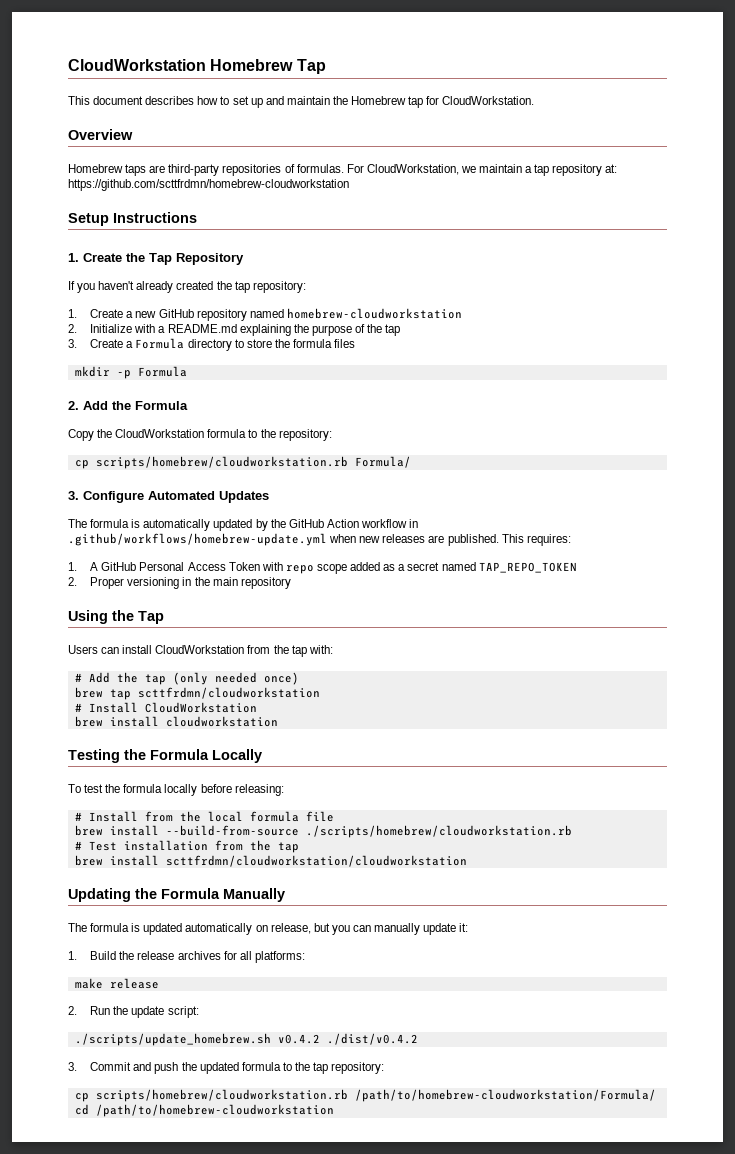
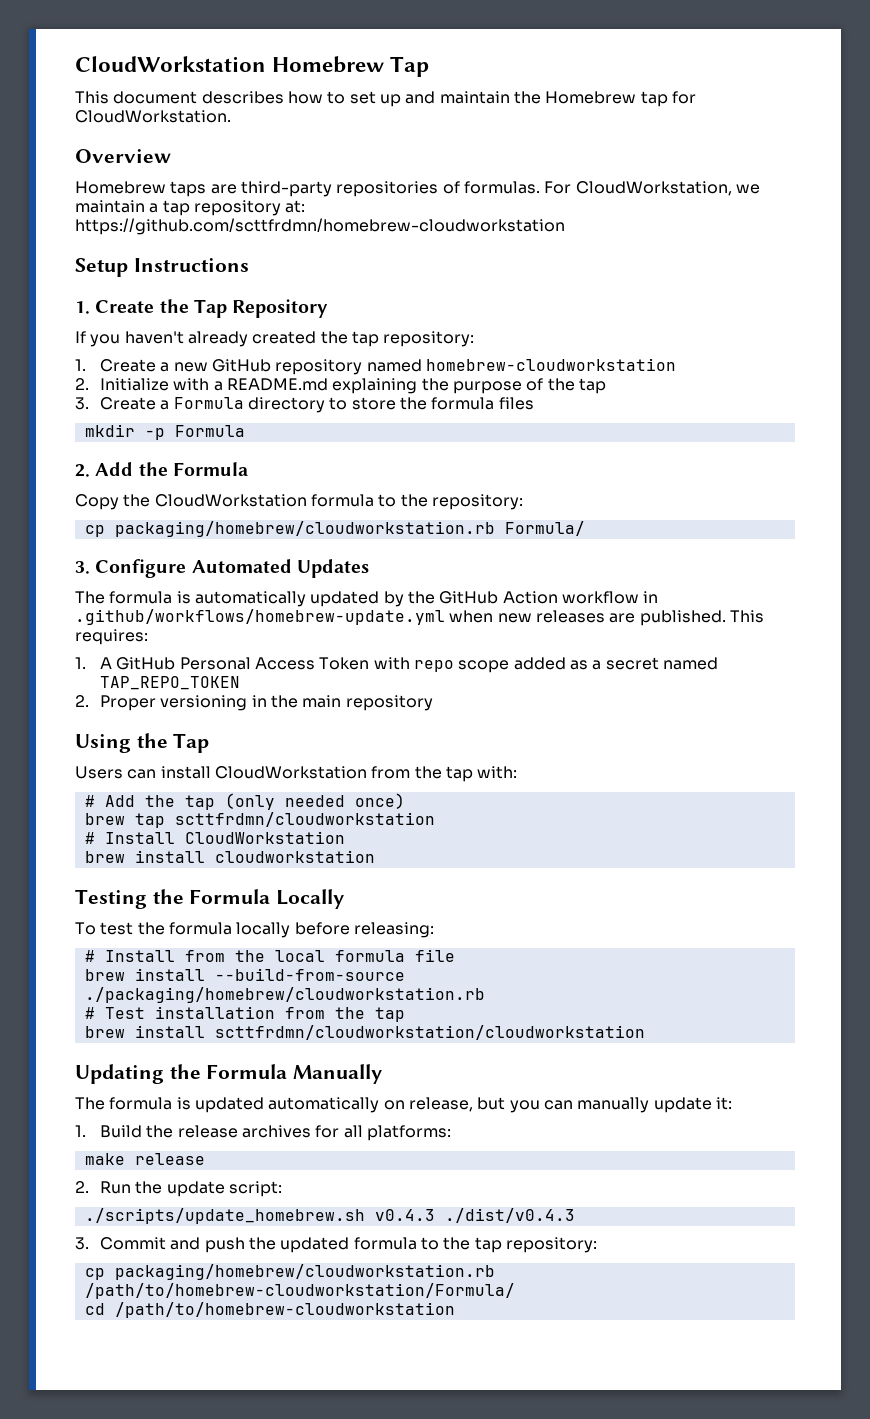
- cp scripts/homebrew/cloudworkstation.rb Formula/
+ cp packaging/homebrew/cloudworkstation.rb Formula/
- brew install --build-from-source ./scripts/homebrew/cloudworkstation.rb
+ brew install --build-from-source ./packaging/homebrew/cloudworkstation.rb
- ./scripts/update_homebrew.sh v0.4.2 ./dist/v0.4.2
+ ./scripts/update_homebrew.sh v0.4.3 ./dist/v0.4.3
- cp scripts/homebrew/cloudworkstation.rb /path/to/homebrew-cloudworkstation/Formula/
+ cp packaging/homebrew/cloudworkstation.rb /path/to/homebrew-cloudworkstation/Formula/

